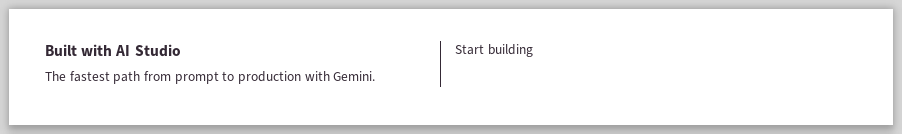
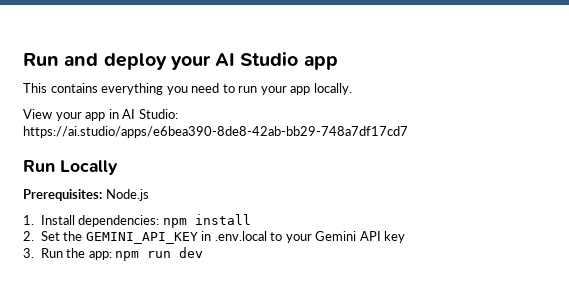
- Built with AI Studio
- The fastest path from prompt to production with Gemini.
- Start building
+ Run and deploy your AI Studio app
+ This contains everything you need to run your app locally.
+ View your app in AI Studio: https://ai.studio/apps/e6bea390-8de8-42ab-bb29-748a7df17cd7
+ Run Locally
+ Prerequisites: Node.js
+ 1. Install dependencies: npm install
+ 2. Set the GEMINI_API_KEY in .env.local to your Gemini API key
+ 3. Run the app: npm run dev

